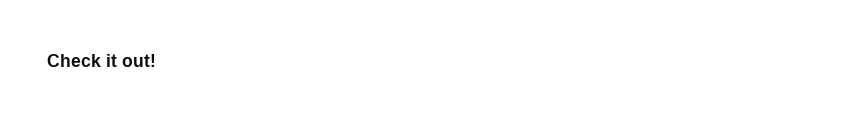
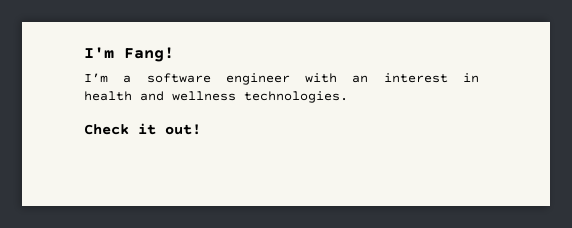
+ I'm Fang!
+ I’m a software engineer with an interest in health and wellness technologies.

